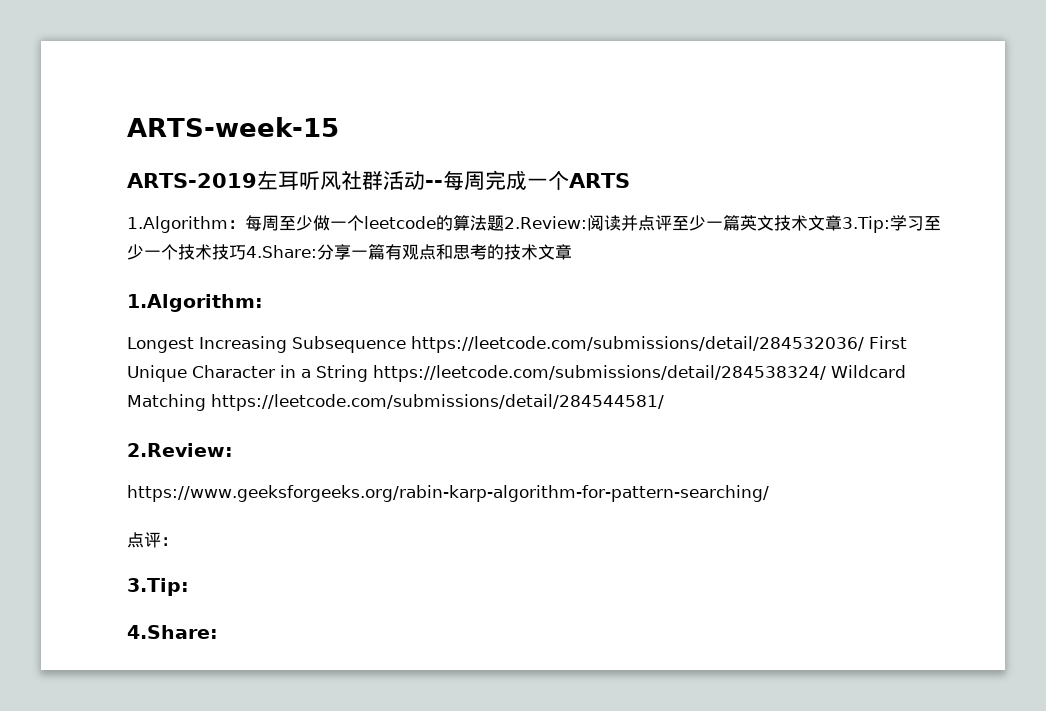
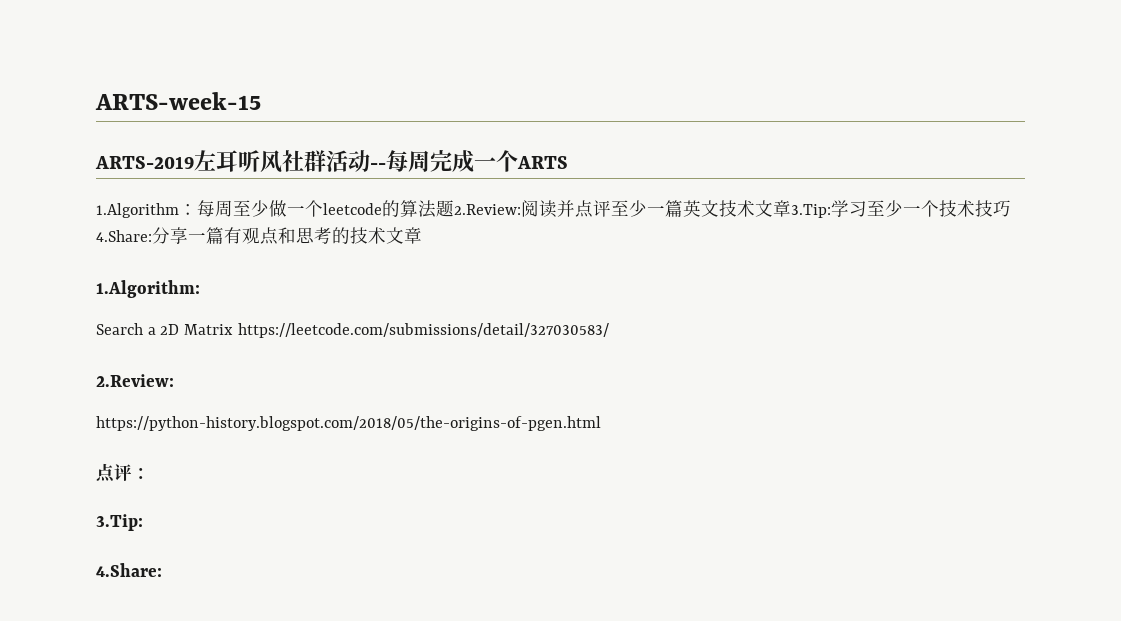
- Longest Increasing Subsequence https://leetcode.com/submissions/detail/284532036/ First Unique Character in a String https://leetcode.com/submissions/detail/284538324/ Wildcard Matching https://leetcode.com/submissions/detail/284544581/
+ Search a 2D Matrix https://leetcode.com/submissions/detail/327030583/
- https://www.geeksforgeeks.org/rabin-karp-algorithm-for-pattern-searching/
+ https://python-history.blogspot.com/2018/05/the-origins-of-pgen.html

